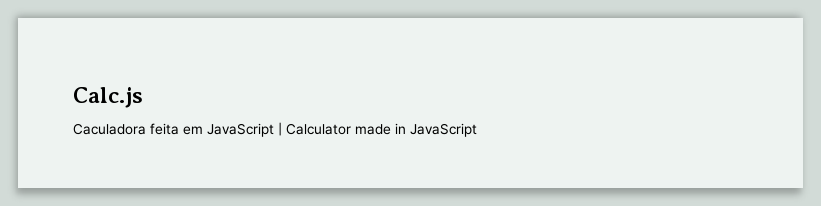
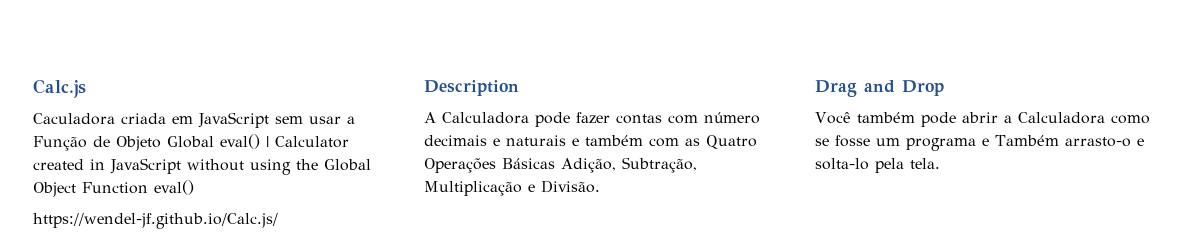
- Caculadora feita em JavaScript | Calculator made in JavaScript
+ Caculadora criada em JavaScript sem usar a Função de Objeto Global eval() | Calculator created in JavaScript without using the Global Object Function eval()
+ https://wendel-jf.github.io/Calc.js/
+ Description
+ A Calculadora pode fazer contas com número decimais e naturais e também com as Quatro Operações Básicas Adição, Subtração, Multiplicação e Divisão.
+ Drag and Drop
+ Você também pode abrir a Calculadora como se fosse um programa e Também arrasto-o e solta-lo pela tela.

